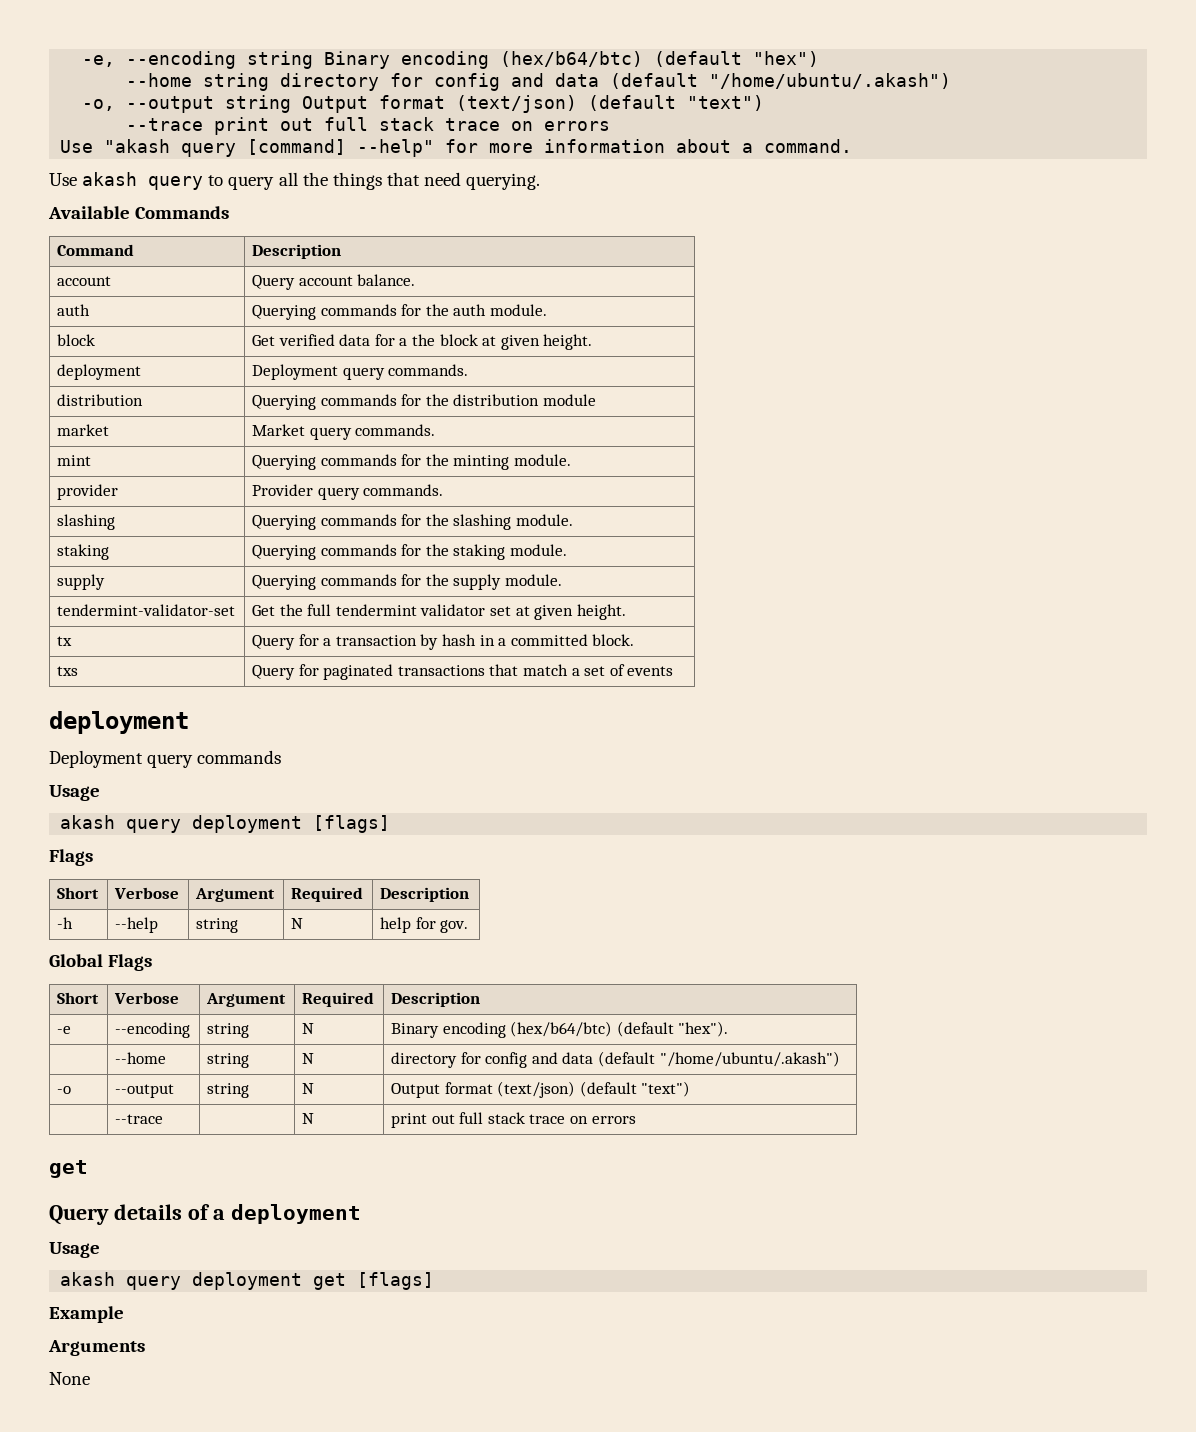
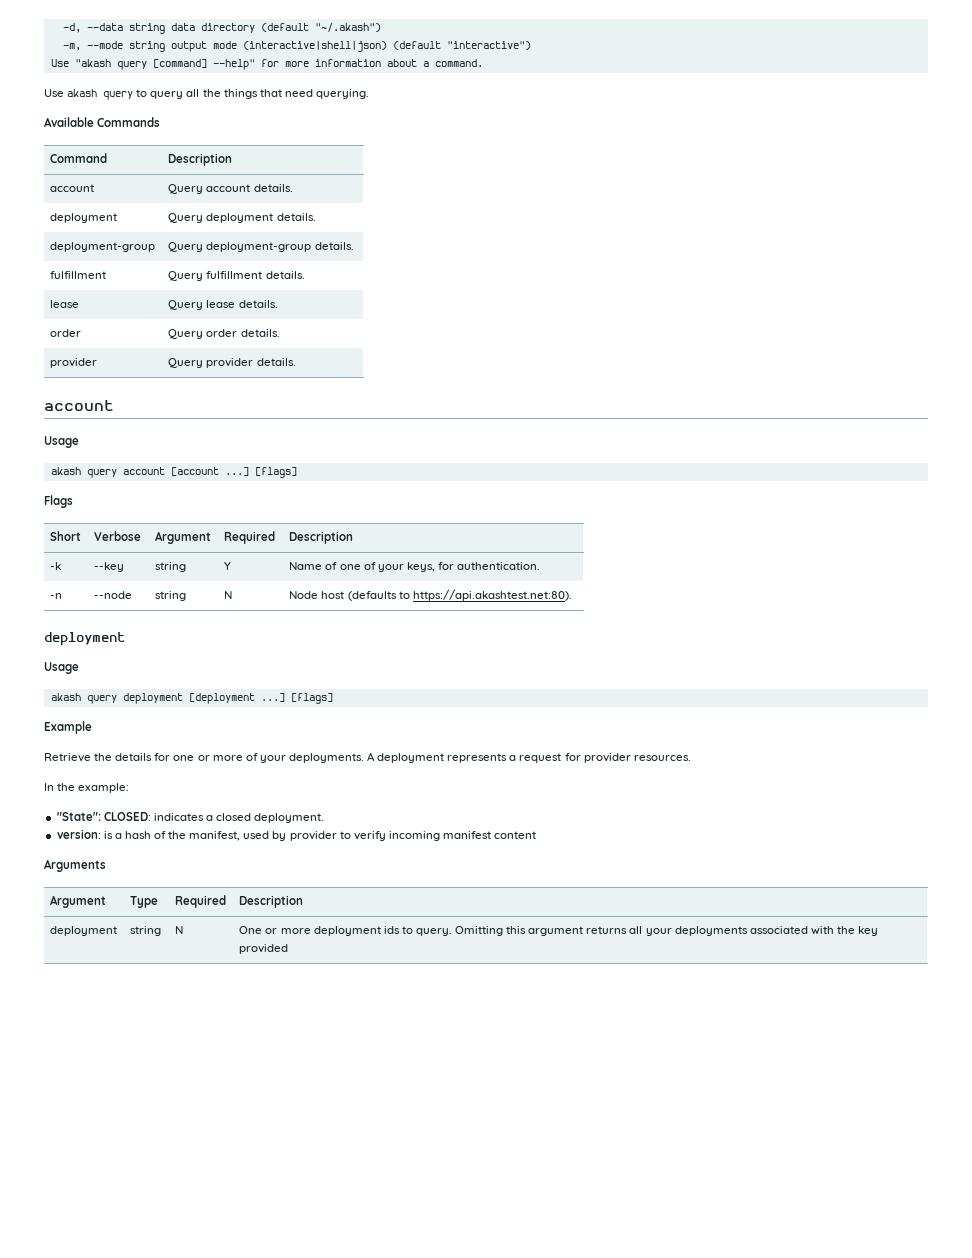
- -e, --encoding string Binary encoding (hex/b64/btc) (default "hex")
- --home string directory for config and data (default "/home/ubuntu/.akash")
- -o, --output string Output format (text/json) (default "text")
- --trace print out full stack trace on errors
+ -d, --data string data directory (default "~/.akash")
+ -m, --mode string output mode (interactive|shell|json) (default "interactive")
- account | Query account balance.
- auth | Querying commands for the auth module.
- block | Get verified data for a the block at given height.
- deployment | Deployment query commands.
- distribution | Querying commands for the distribution module
- market | Market query commands.
- mint | Querying commands for the minting module.
- provider | Provider query commands.
- slashing | Querying commands for the slashing module.
- staking | Querying commands for the staking module.
- supply | Querying commands for the supply module.
- tendermint-validator-set | Get the full tendermint validator set at given height.
- tx | Query for a transaction by hash in a committed block.
- txs | Query for paginated transactions that match a set of events
- deployment
- Deployment query commands
+ account | Query account details.
+ deployment | Query deployment details.
+ deployment-group | Query deployment-group details.
+ fulfillment | Query fulfillment details.
+ lease | Query lease details.
+ order | Query order details.
+ provider | Query provider details.
+ account
  Usage
- akash query deployment [flags]
+ akash query account [account ...] [flags]
- -h | --help | string | N | help for gov.
- Global Flags
- Short | Verbose | Argument | Required | Description
- -e | --encoding | string | N | Binary encoding (hex/b64/btc) (default "hex").
- | --home | string | N | directory for config and data (default "/home/ubuntu/.akash")
- -o | --output | string | N | Output format (text/json) (default "text")
- | --trace | | N | print out full stack trace on errors
- get
- Query details of a deployment
+ -k | --key | string | Y | Name of one of your keys, for authentication.
+ -n | --node | string | N | Node host (defaults to https://api.akashtest.net:80).
+ deployment
- akash query deployment get [flags]
+ akash query deployment [deployment ...] [flags]
+ Retrieve the details for one or more of your deployments. A deployment represents a request for provider resources.
+ In the example:
+ "State": CLOSED: indicates a closed deployment.
+ version: is a hash of the manifest, used by provider to verify incoming manifest content
  Arguments
- None
+ Argument | Type | Required | Description
+ deployment | string | N | One or more deployment ids to query. Omitting this argument returns all your deployments associated with the key provided

